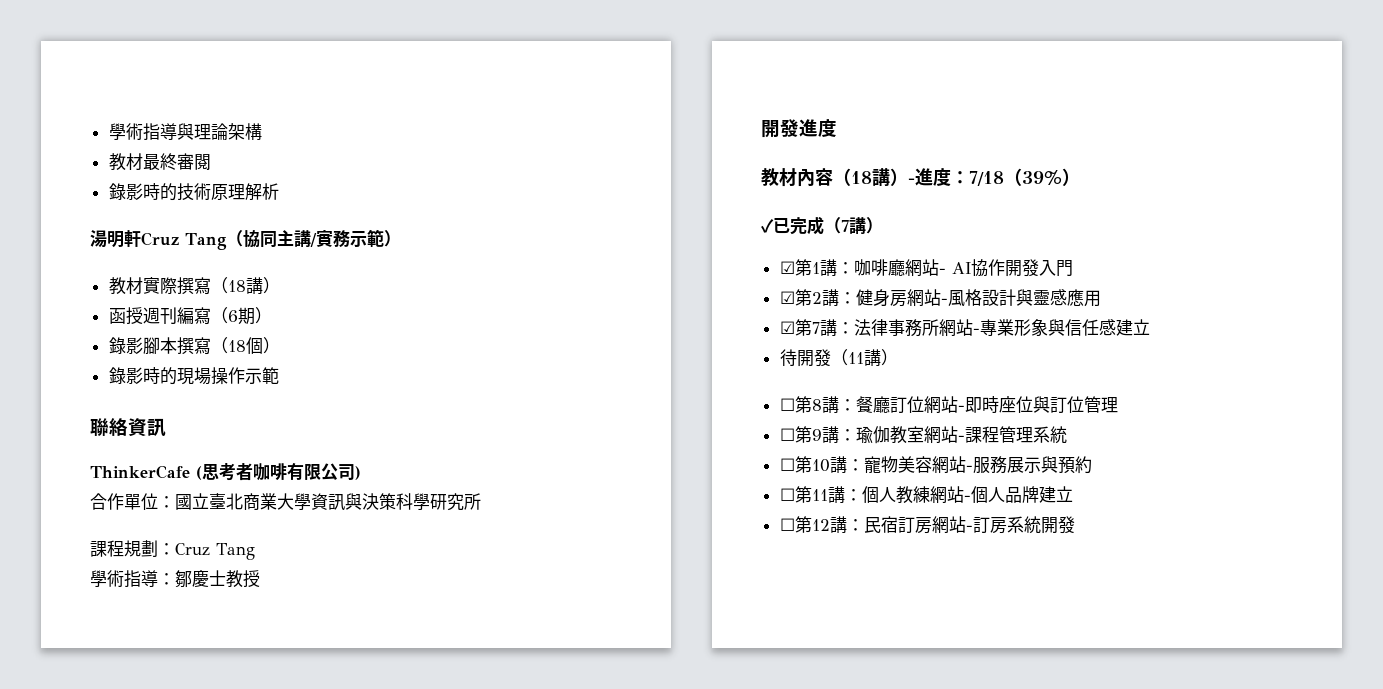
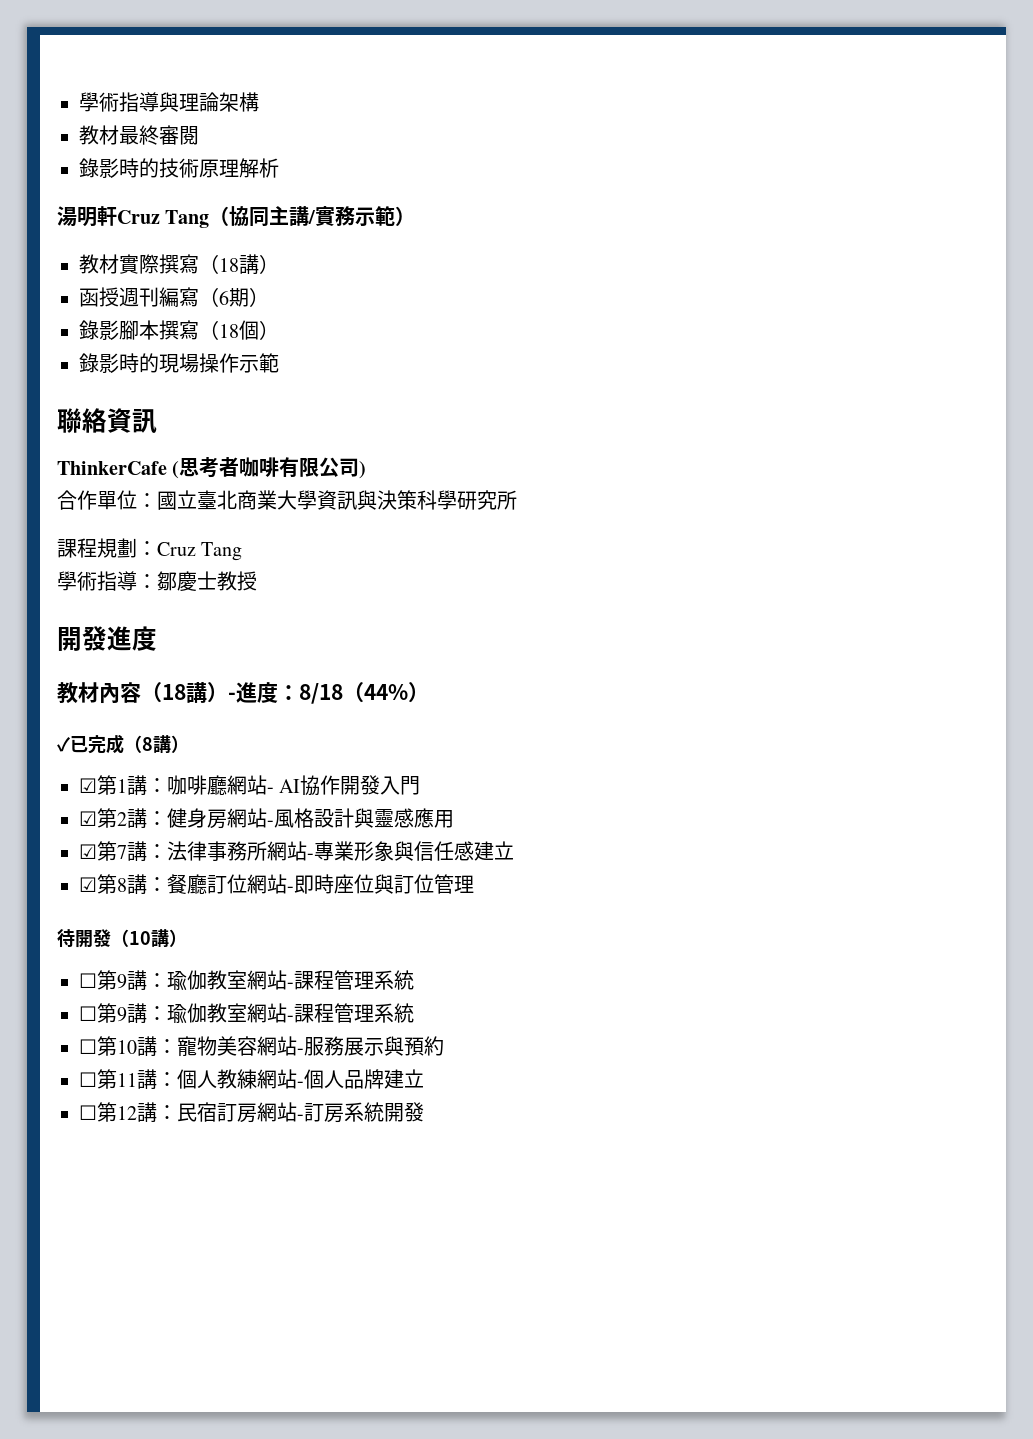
- 教材內容（18講）-進度：7/18（39%）
+ 教材內容（18講）-進度：8/18（44%）
- ✓已完成（7講）
+ ✓已完成（8講）
- 待開發（11講）
- ☐第8講：餐廳訂位網站-即時座位與訂位管理
+ ☑第8講：餐廳訂位網站-即時座位與訂位管理
+ 待開發（10講）
+ ☐第9講：瑜伽教室網站-課程管理系統

